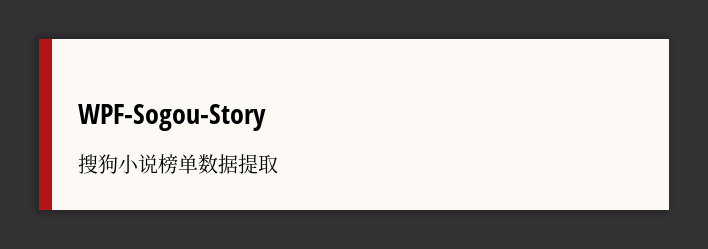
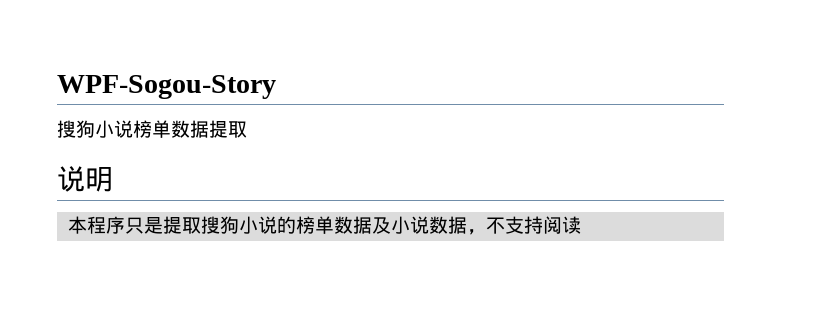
+ 说明
+ 本程序只是提取搜狗小说的榜单数据及小说数据，不支持阅读

